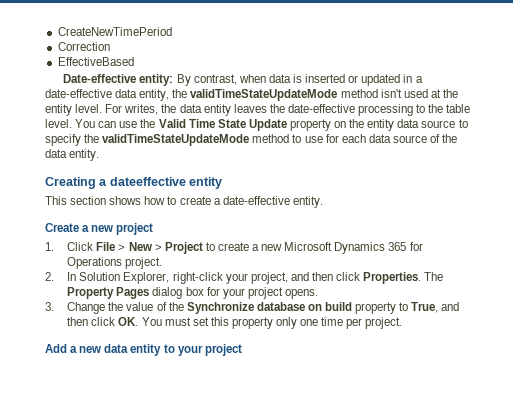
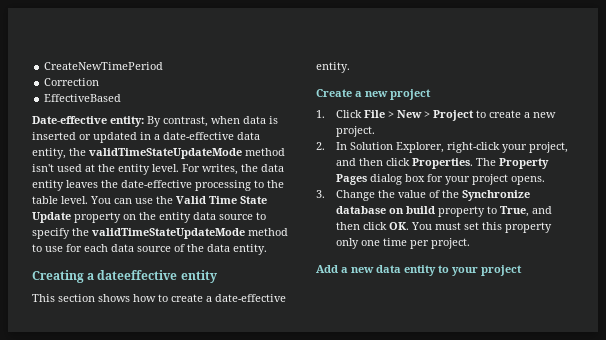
- 1. Click File > New > Project to create a new Microsoft Dynamics 365 for Operations project.
+ 1. Click File > New > Project to create a new project.

